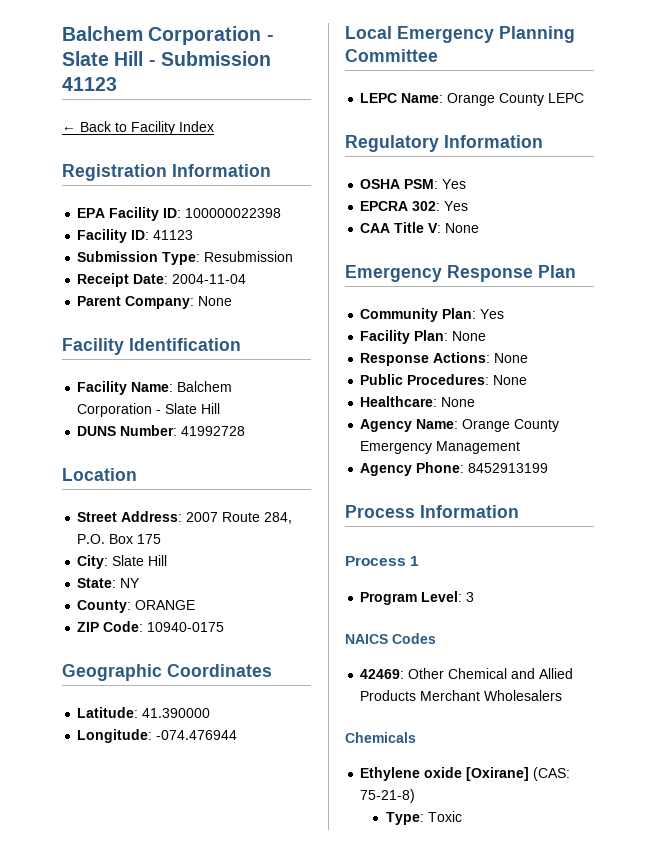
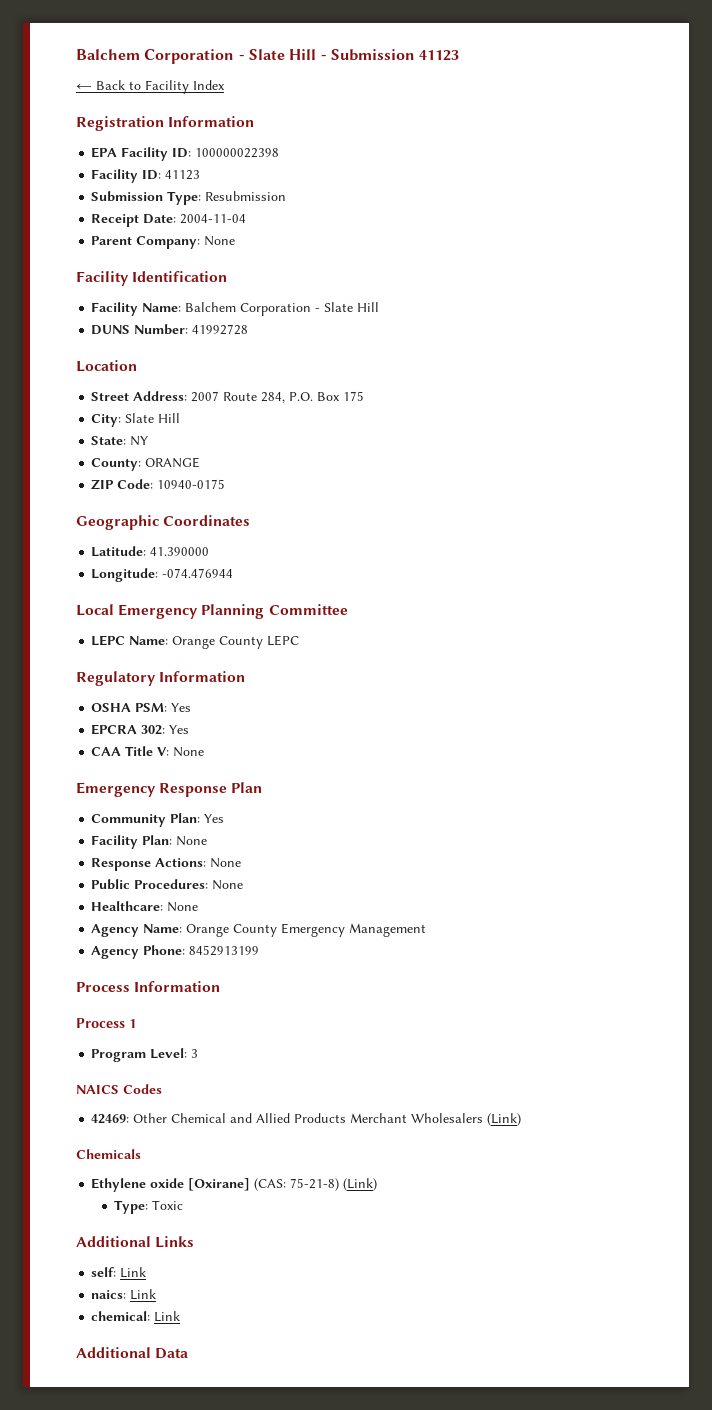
- 42469: Other Chemical and Allied Products Merchant Wholesalers
+ 42469: Other Chemical and Allied Products Merchant Wholesalers (Link)
- Ethylene oxide [Oxirane] (CAS: 75-21-8)
+ Ethylene oxide [Oxirane] (CAS: 75-21-8) (Link)
+ Additional Links
+ self: Link
+ naics: Link
+ chemical: Link
+ Additional Data

